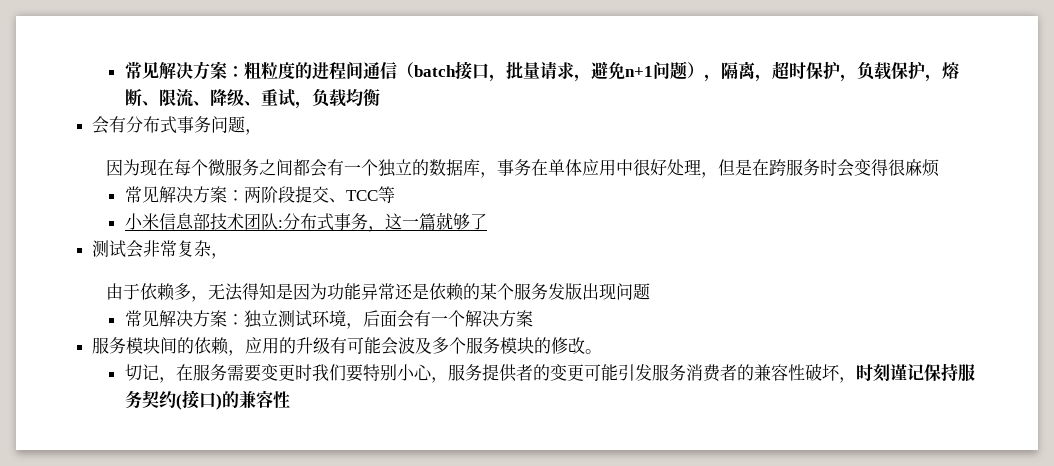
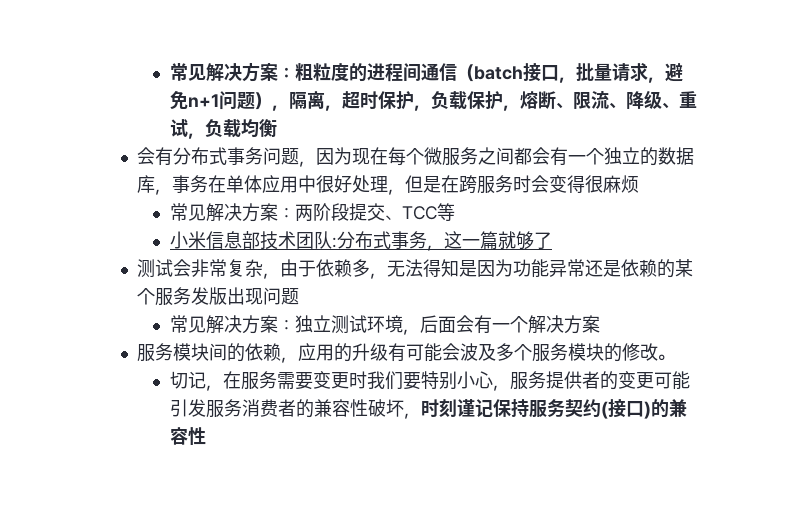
- 会有分布式事务问题，
- 因为现在每个微服务之间都会有一个独立的数据库，事务在单体应用中很好处理，但是在跨服务时会变得很麻烦
+ 会有分布式事务问题，因为现在每个微服务之间都会有一个独立的数据库，事务在单体应用中很好处理，但是在跨服务时会变得很麻烦
- 测试会非常复杂，
- 由于依赖多，无法得知是因为功能异常还是依赖的某个服务发版出现问题
+ 测试会非常复杂，由于依赖多，无法得知是因为功能异常还是依赖的某个服务发版出现问题

